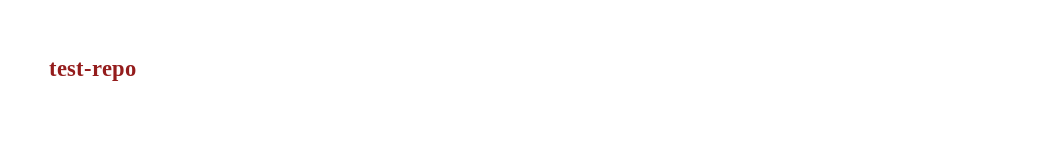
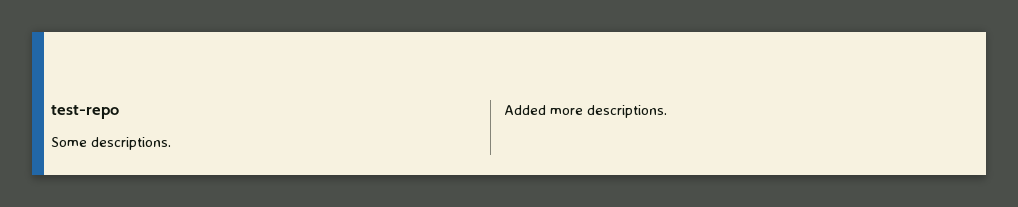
+ Some descriptions.
+ Added more descriptions.

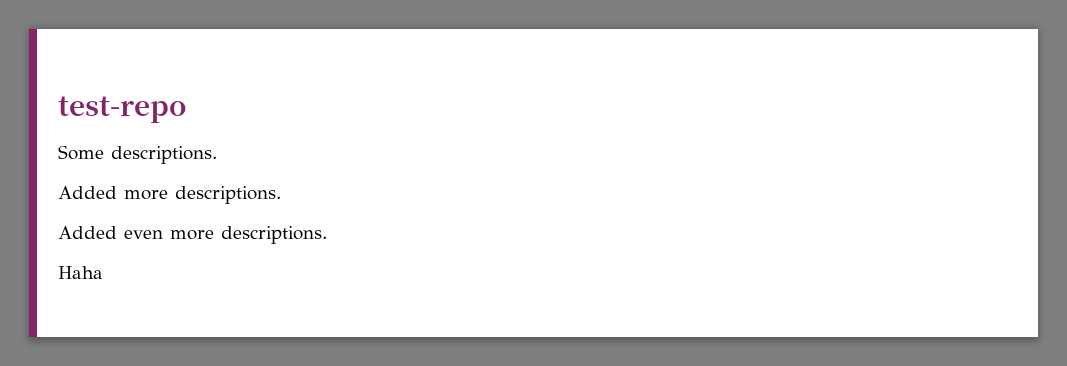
+ Added even more descriptions.
+ Haha

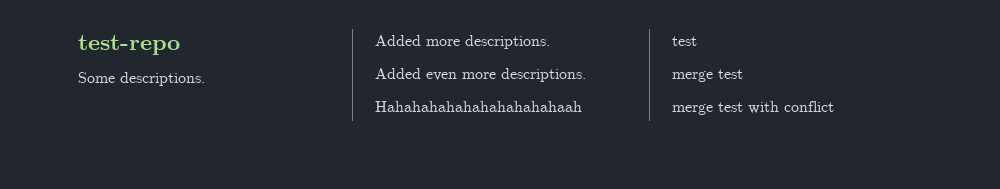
- Haha
+ Hahahahahahahahahahahaah
+ test
+ merge test
+ merge test with conflict

